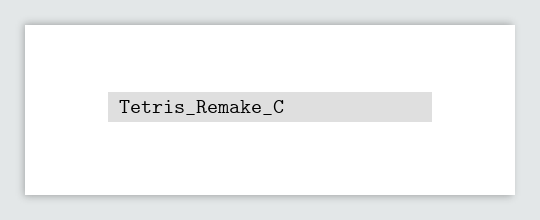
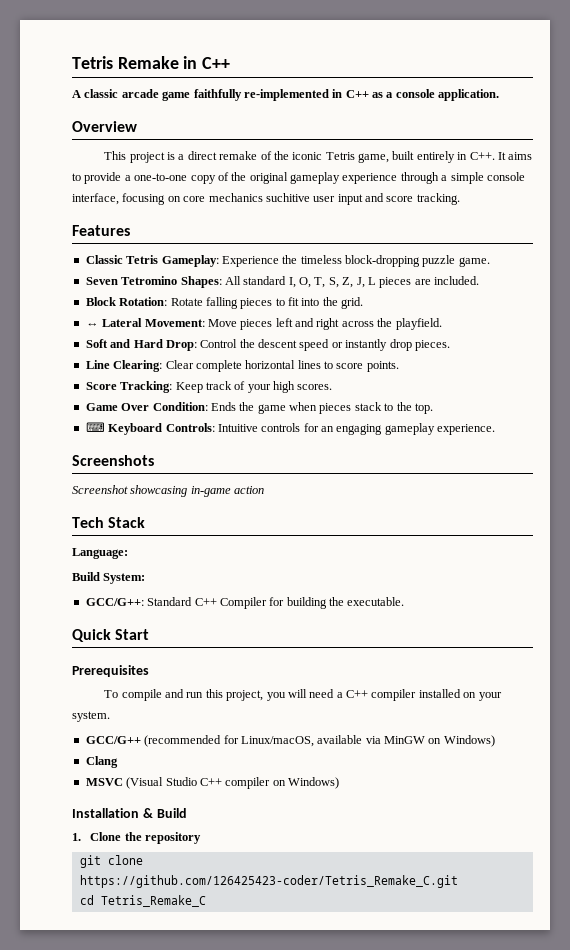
- Tetris_Remake_C
+ Tetris Remake in C++
+ A classic arcade game faithfully re-implemented in C++ as a console application.
+ Overview
+ This project is a direct remake of the iconic Tetris game, built entirely in C++. It aims to provide a one-to-one copy of the original gameplay experience through a simple console interface, focusing on core mechanics suchitive user input and score tracking.
+ Features
+ Classic Tetris Gameplay: Experience the timeless block-dropping puzzle game.
+ Seven Tetromino Shapes: All standard I, O, T, S, Z, J, L pieces are included.
+ Block Rotation: Rotate falling pieces to fit into the grid.
+ ↔ Lateral Movement: Move pieces left and right across the playfield.
+ Soft and Hard Drop: Control the descent speed or instantly drop pieces.
+ Line Clearing: Clear complete horizontal lines to score points.
+ Score Tracking: Keep track of your high scores.
+ Game Over Condition: Ends the game when pieces stack to the top.
+ ⌨ Keyboard Controls: Intuitive controls for an engaging gameplay experience.
+ Screenshots
+ Screenshot showcasing in-game action
+ Tech Stack
+ Language:
+ Build System:
+ GCC/G++: Standard C++ Compiler for building the executable.
+ Quick Start
+ Prerequisites
+ To compile and run this project, you will need a C++ compiler installed on your system.
+ GCC/G++ (recommended for Linux/macOS, available via MinGW on Windows)
+ Clang
+ MSVC (Visual Studio C++ compiler on Windows)
+ Installation & Build
+ 1. Clone the repository
+ git clone https://github.com/126425423-coder/Tetris_Remake_C.git
+ cd Tetris_Remake_C

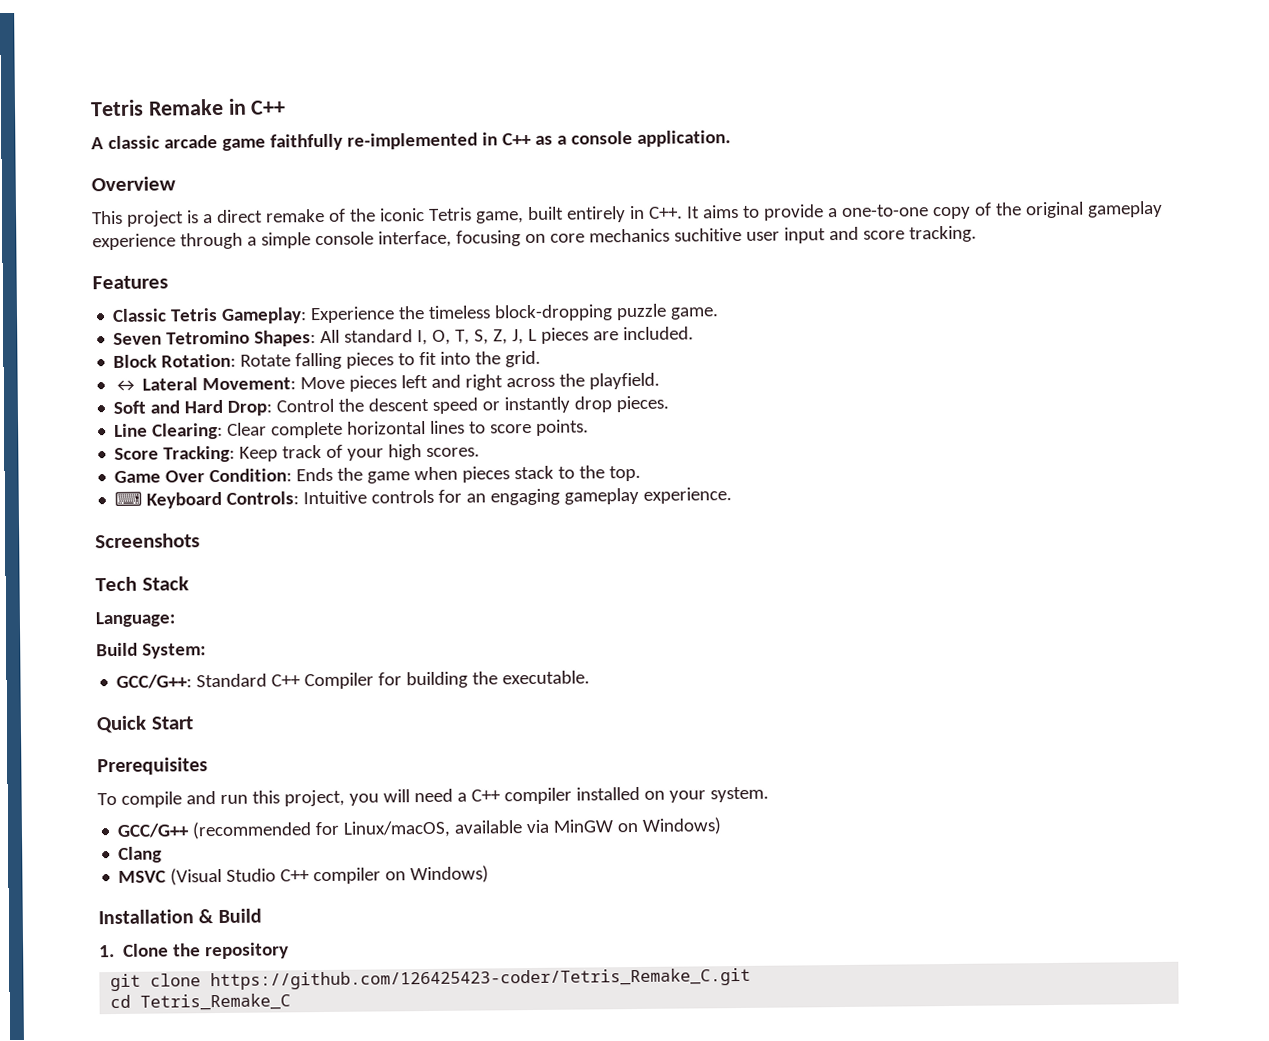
- Screenshot showcasing in-game action

